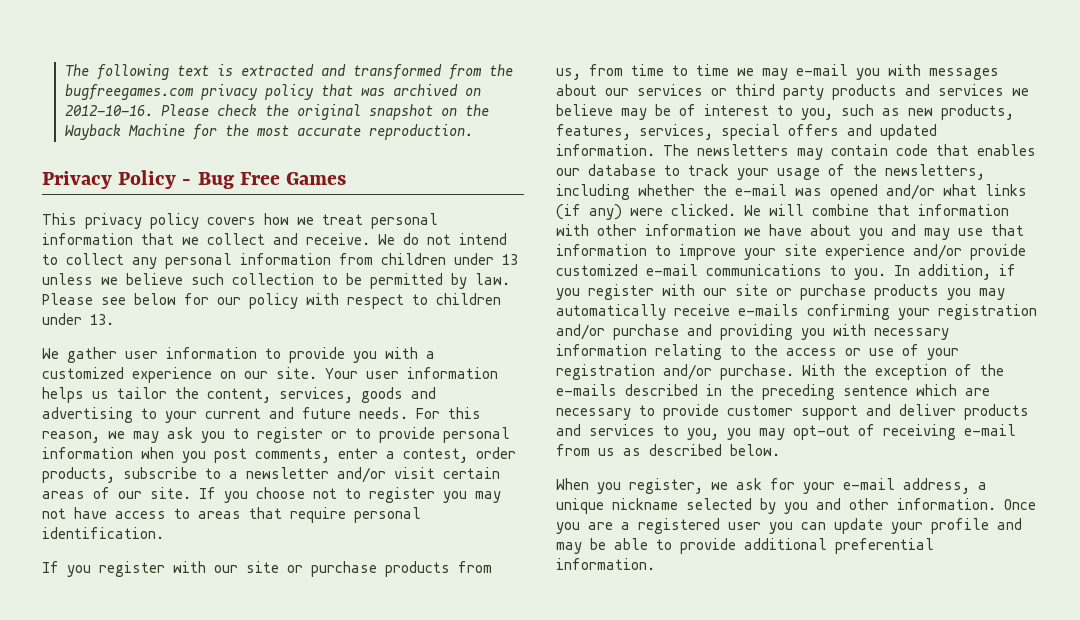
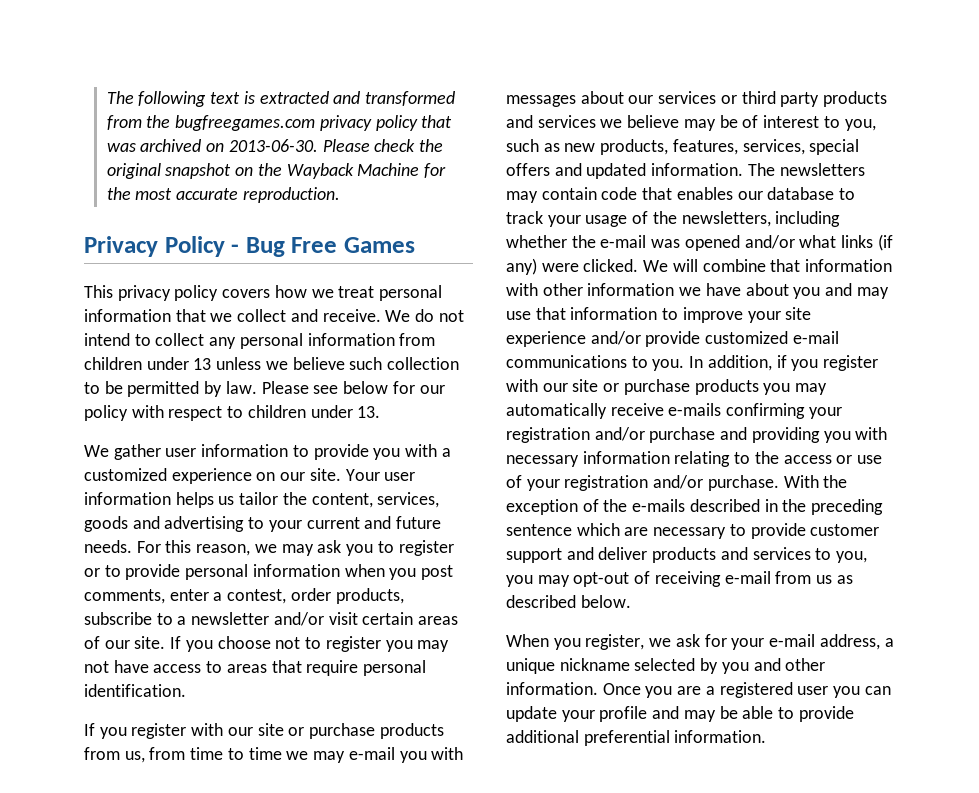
- The following text is extracted and transformed from the bugfreegames.com privacy policy that was archived on 2012-10-16.
+ The following text is extracted and transformed from the bugfreegames.com privacy policy that was archived on 2013-06-30.

